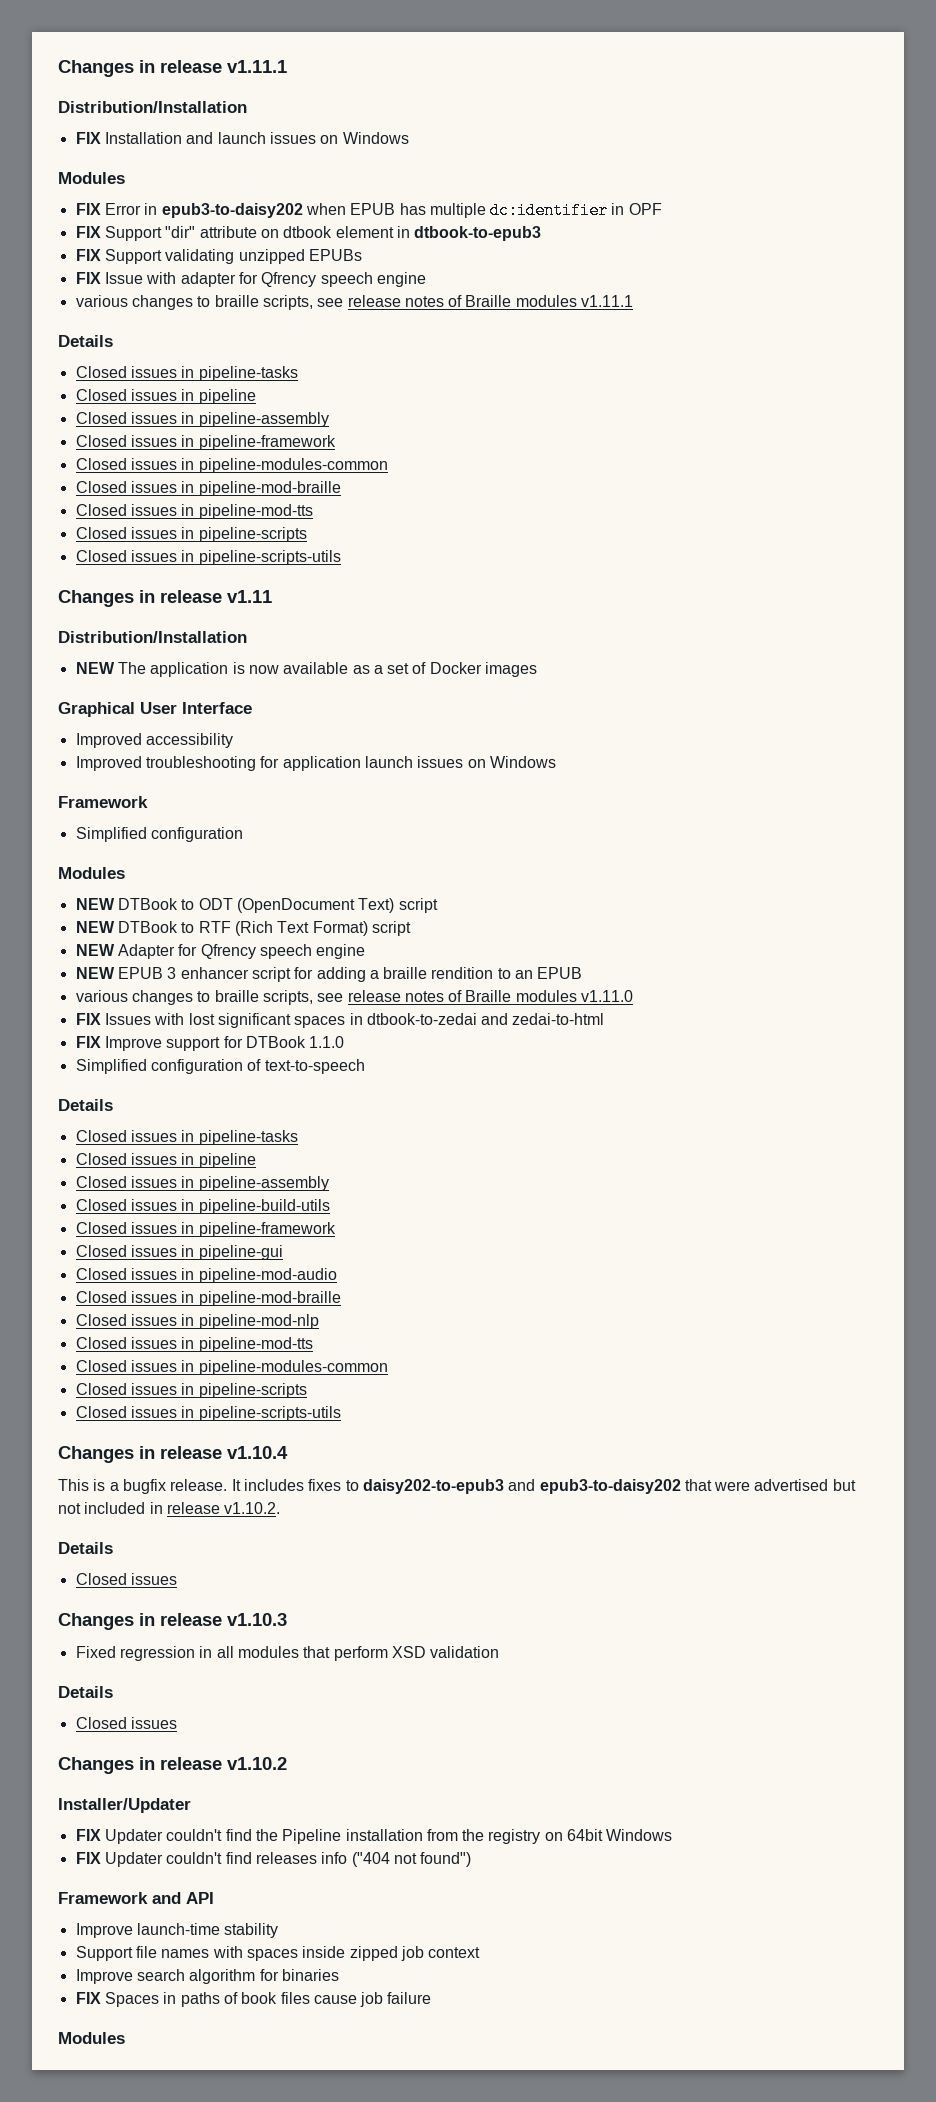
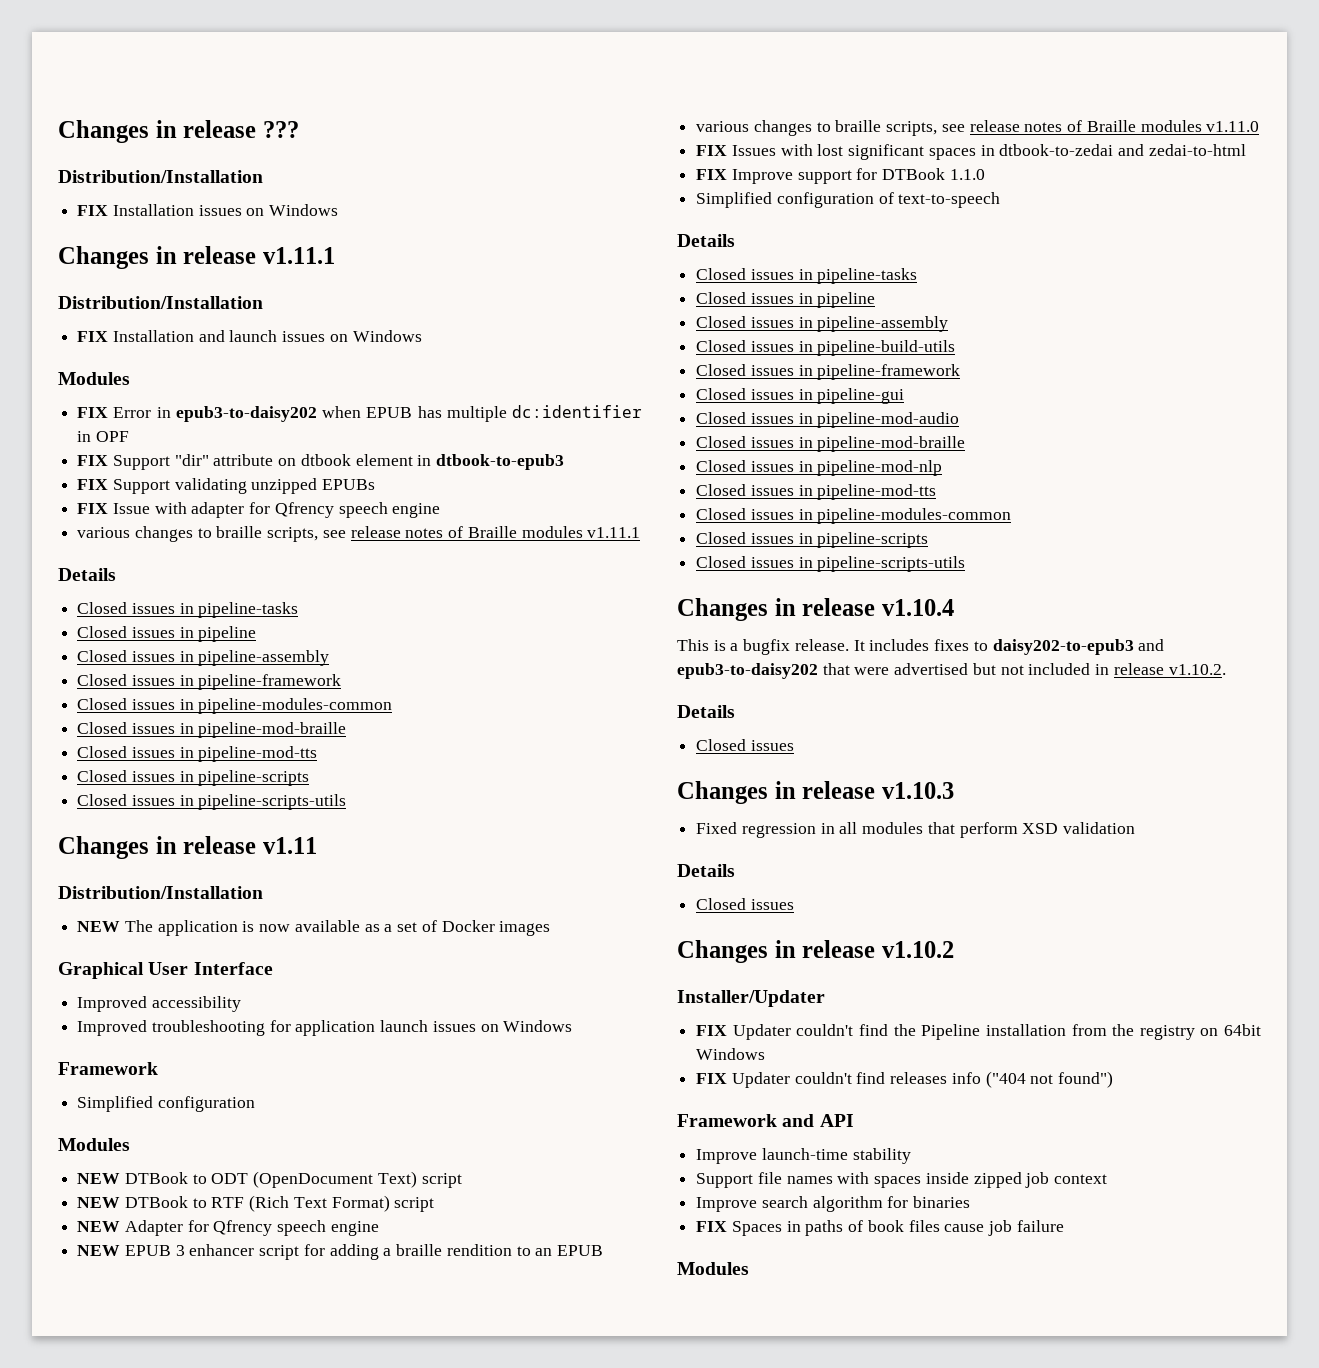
+ Changes in release ???
+ Distribution/Installation
+ FIX Installation issues on Windows

